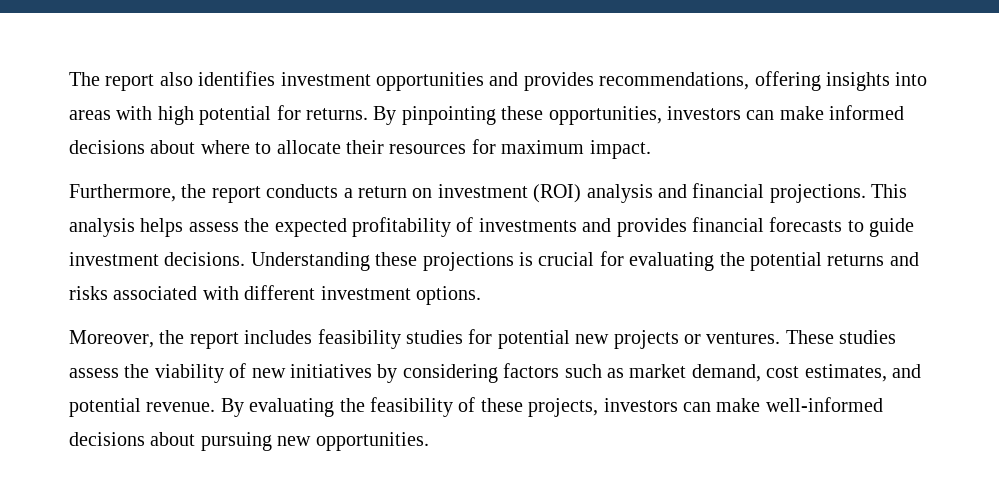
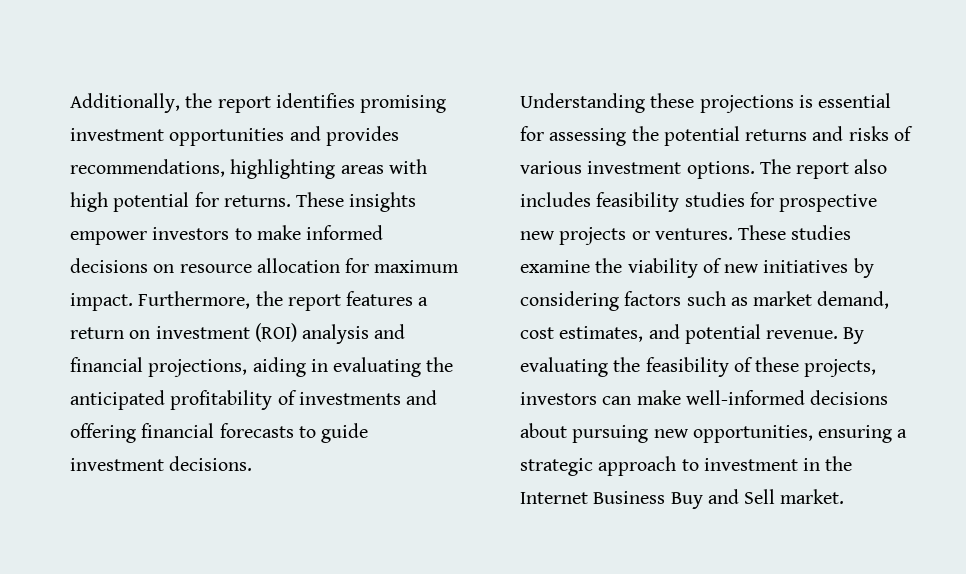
- The report also identifies investment opportunities and provides recommendations, offering insights into areas with high potential for returns.
+ Additionally, the report identifies promising investment opportunities and provides recommendations, highlighting areas with high potential for returns.
- By pinpointing these opportunities, investors can make informed decisions about where to allocate their resources for maximum impact.
- Furthermore, the report conducts a return on investment (ROI) analysis and financial projections. This analysis helps assess the expected profitability of investments and provides financial forecasts to guide investment decisions. Understanding these projections is crucial for evaluating the potential returns and risks associated with different investment options.
- Moreover, the report includes feasibility studies for potential new projects or ventures.
+ These insights empower investors to make informed decisions on resource allocation for maximum impact. Furthermore, the report features a return on investment (ROI) analysis and financial projections, aiding in evaluating the anticipated profitability of investments and offering financial forecasts to guide investment decisions.
+ Understanding these projections is essential for assessing the potential returns and risks of various investment options. The report also includes feasibility studies for prospective new projects or ventures.
- These studies assess the viability of new initiatives by considering factors such as market demand, cost estimates, and potential revenue.
+ These studies examine the viability of new initiatives by considering factors such as market demand, cost estimates, and potential revenue.
- By evaluating the feasibility of these projects, investors can make well-informed decisions about pursuing new opportunities.
+ By evaluating the feasibility of these projects, investors can make well-informed decisions about pursuing new opportunities, ensuring a strategic approach to investment in the Internet Business Buy and Sell market.

